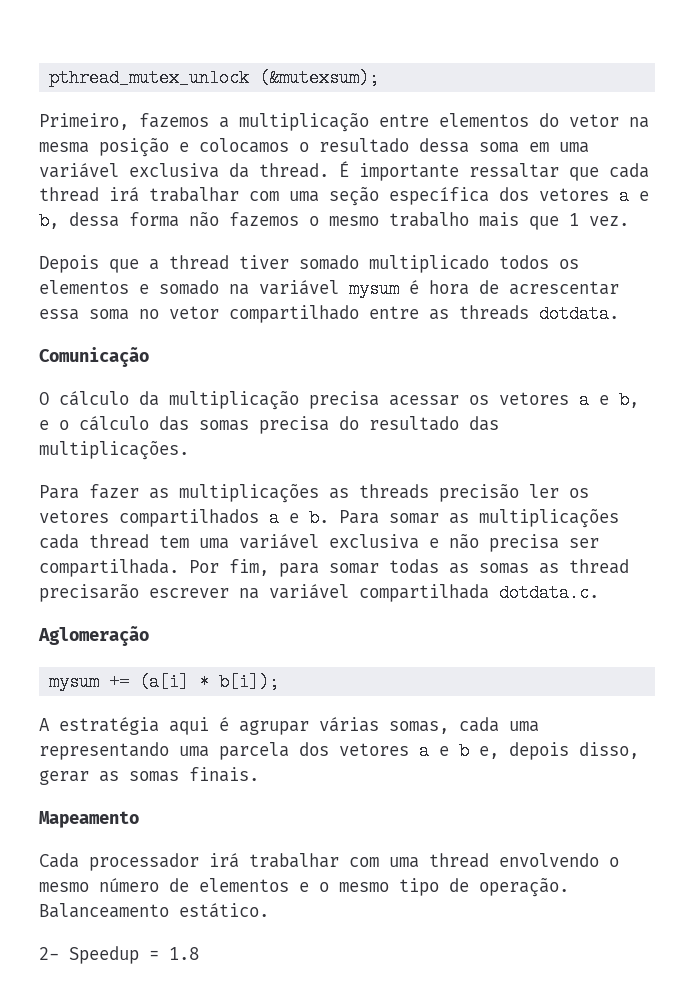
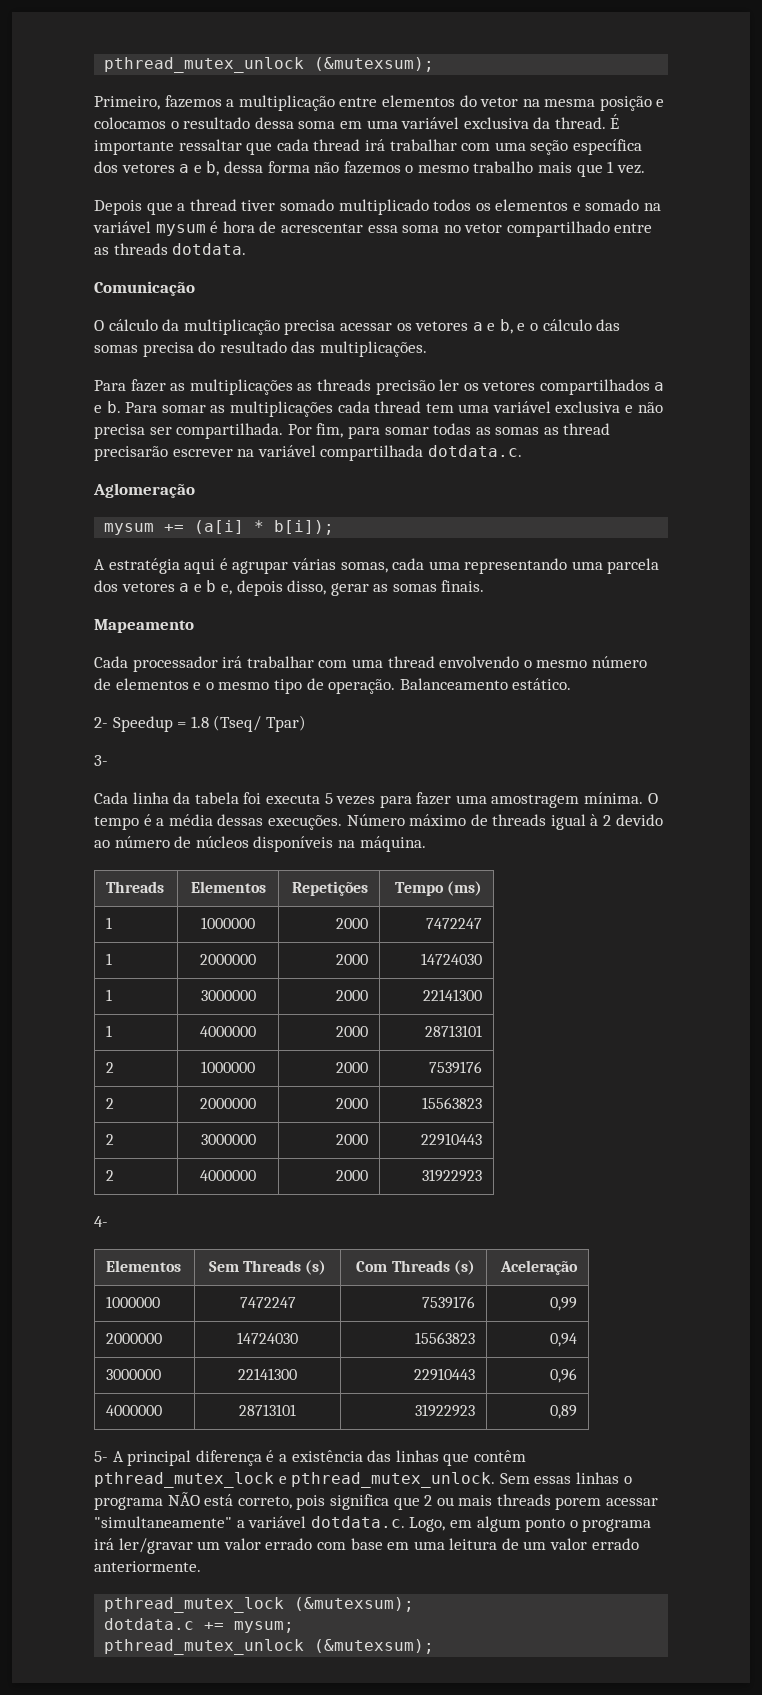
- 2- Speedup = 1.8
+ 2- Speedup = 1.8 (Tseq/ Tpar)
+ 3-
+ Cada linha da tabela foi executa 5 vezes para fazer uma amostragem mínima. O tempo é a média dessas execuções. Número máximo de threads igual à 2 devido ao número de núcleos disponíveis na máquina.
+ Threads | Elementos | Repetições | Tempo (ms)
+ 1 | 1000000 | 2000 | 7472247
+ 1 | 2000000 | 2000 | 14724030
+ 1 | 3000000 | 2000 | 22141300
+ 1 | 4000000 | 2000 | 28713101
+ 2 | 1000000 | 2000 | 7539176
+ 2 | 2000000 | 2000 | 15563823
+ 2 | 3000000 | 2000 | 22910443
+ 2 | 4000000 | 2000 | 31922923
+ 4-
+ Elementos | Sem Threads (s) | Com Threads (s) | Aceleração
+ 1000000 | 7472247 | 7539176 | 0,99
+ 2000000 | 14724030 | 15563823 | 0,94
+ 3000000 | 22141300 | 22910443 | 0,96
+ 4000000 | 28713101 | 31922923 | 0,89
+ 5- A principal diferença é a existência das linhas que contêm pthread_mutex_lock e pthread_mutex_unlock. Sem essas linhas o programa NÃO está correto, pois significa que 2 ou mais threads porem acessar "simultaneamente" a variável dotdata.c. Logo, em algum ponto o programa irá ler/gravar um valor errado com base em uma leitura de um valor errado anteriormente.
+ pthread_mutex_lock (&mutexsum);
+ dotdata.c += mysum;
+ pthread_mutex_unlock (&mutexsum);

